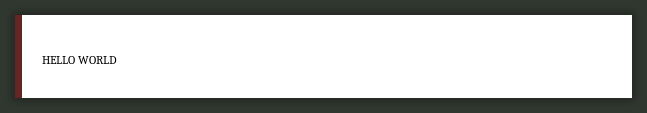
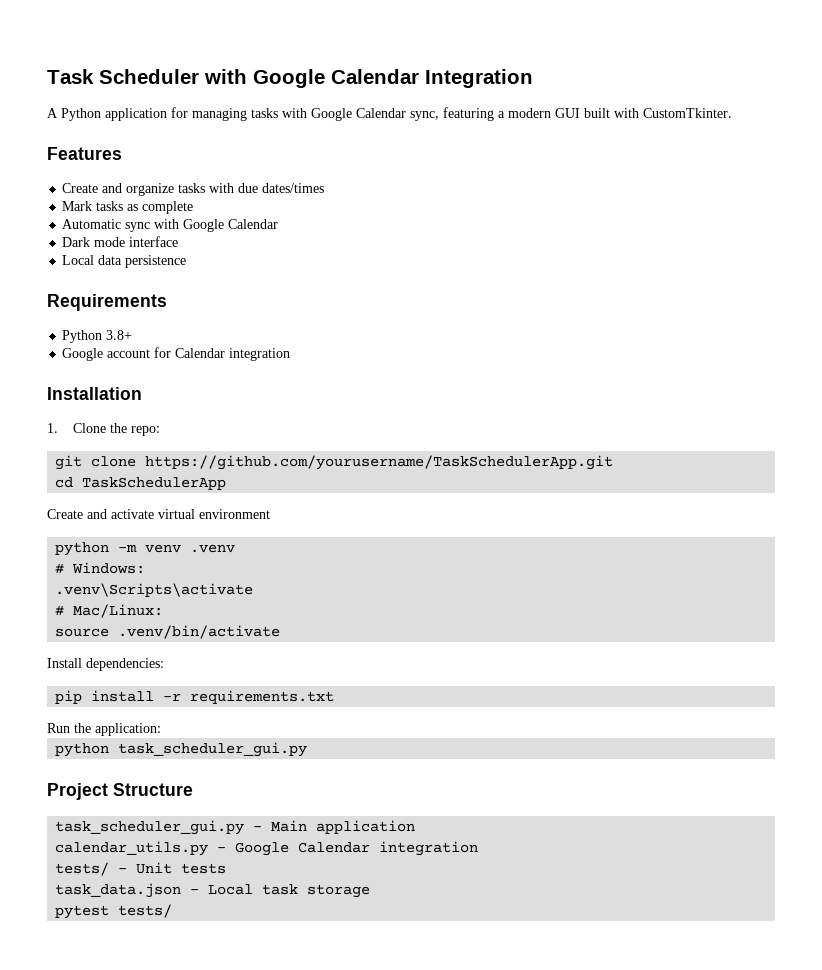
- HELLO WORLD
+ Task Scheduler with Google Calendar Integration
+ A Python application for managing tasks with Google Calendar sync, featuring a modern GUI built with CustomTkinter.
+ Features
+ Create and organize tasks with due dates/times
+ Mark tasks as complete
+ Automatic sync with Google Calendar
+ Dark mode interface
+ Local data persistence
+ Requirements
+ Python 3.8+
+ Google account for Calendar integration
+ Installation
+ 1. Clone the repo:
+ git clone https://github.com/yourusername/TaskSchedulerApp.git
+ cd TaskSchedulerApp
+ Create and activate virtual environment
+ python -m venv .venv
+ # Windows:
+ .venv\Scripts\activate
+ # Mac/Linux:
+ source .venv/bin/activate
+ Install dependencies:
+ pip install -r requirements.txt
+ Run the application:
+ python task_scheduler_gui.py
+ Project Structure
+ task_scheduler_gui.py - Main application
+ calendar_utils.py - Google Calendar integration
+ tests/ - Unit tests
+ task_data.json - Local task storage
+ pytest tests/

